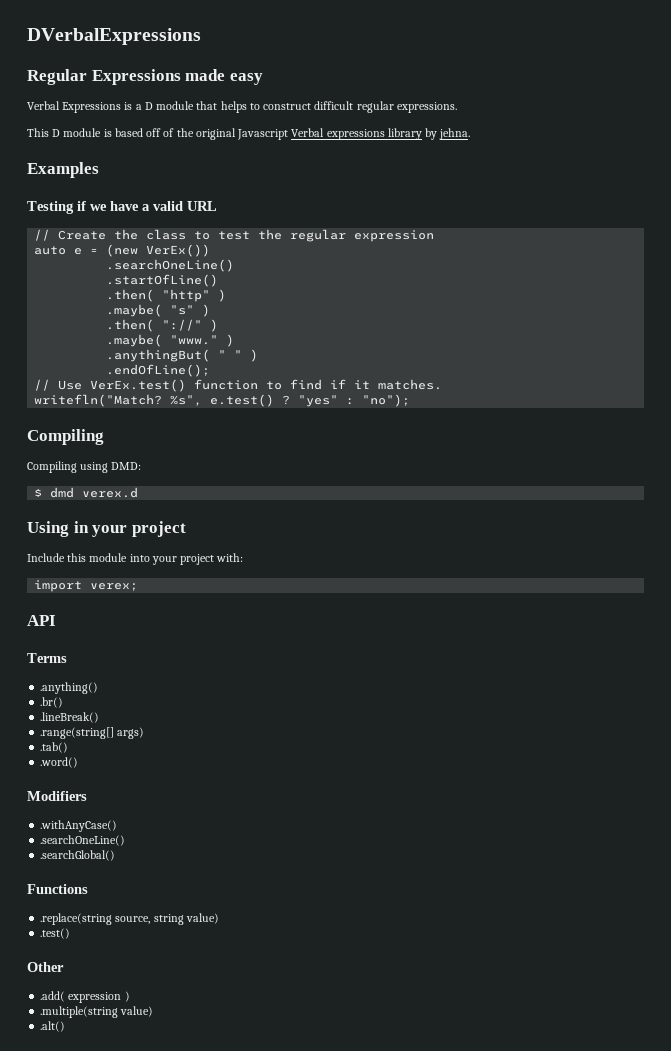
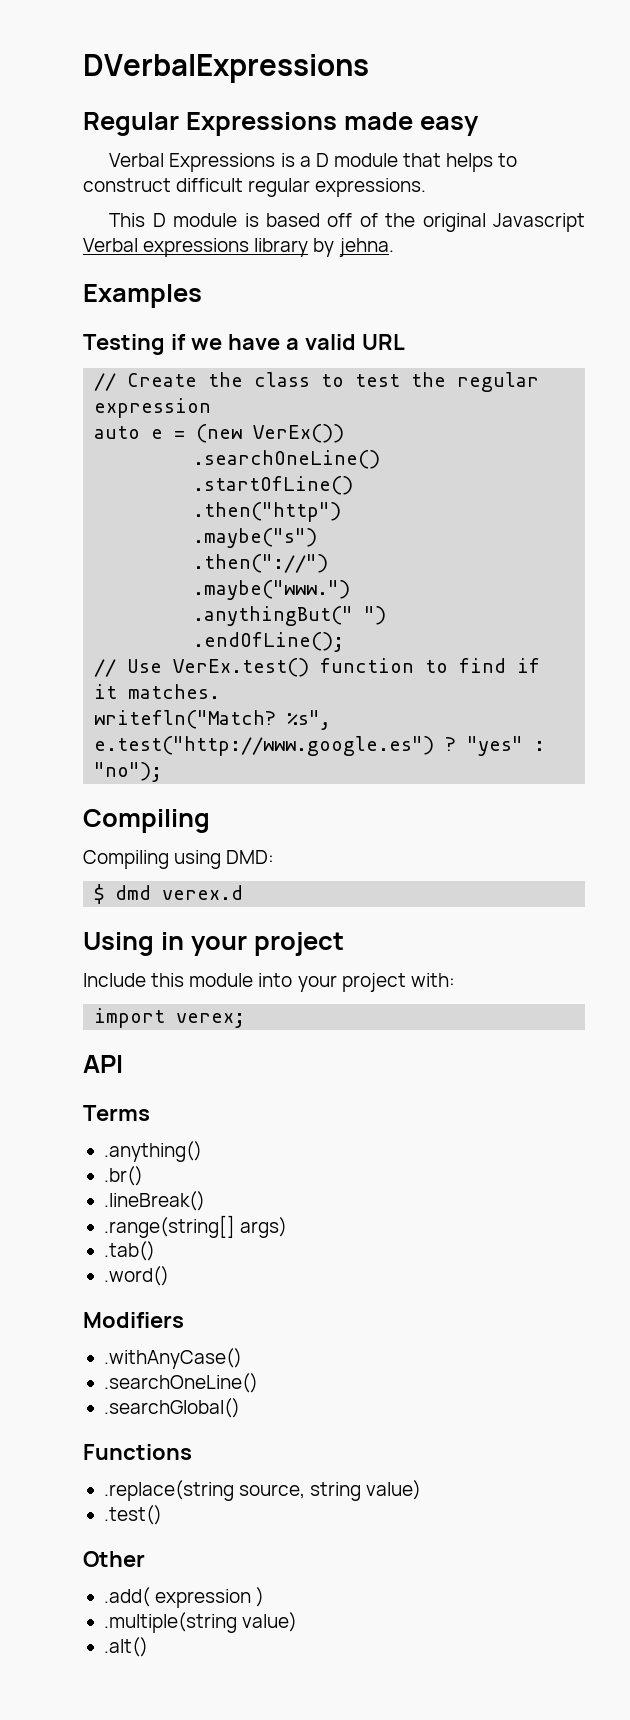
- .then( "http" )
- .maybe( "s" )
- .then( "://" )
- .maybe( "www." )
- .anythingBut( " " )
+ .then("http")
+ .maybe("s")
+ .then("://")
+ .maybe("www.")
+ .anythingBut(" ")
- %s", e.test() ?
+ %s", e.test("http://www.google.es") ?

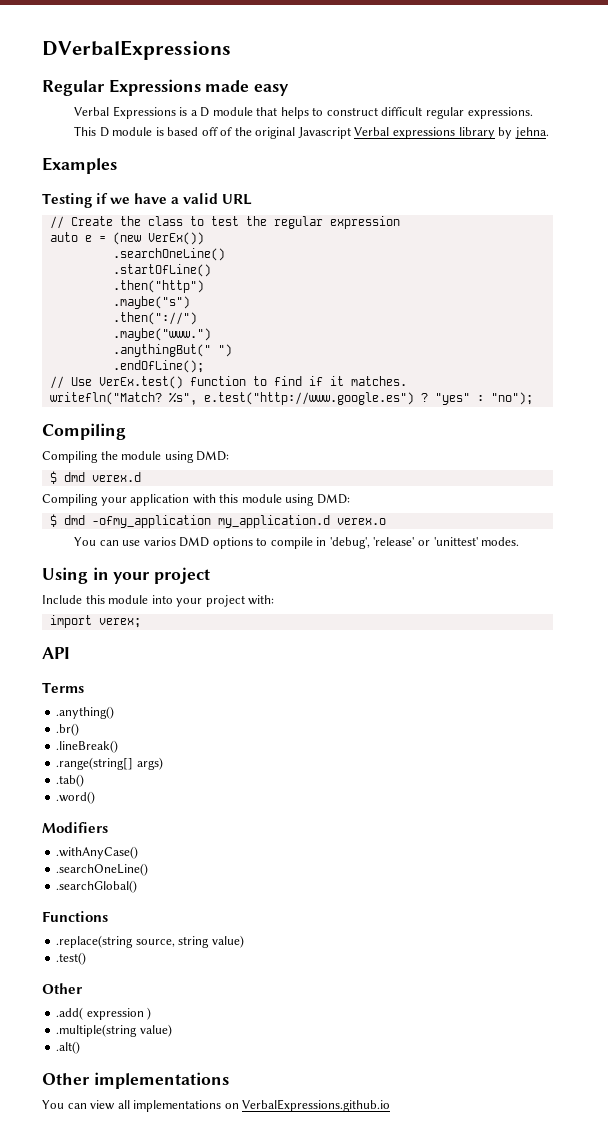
- Compiling using DMD:
+ Compiling the module using DMD:
+ Compiling your application with this module using DMD:
+ $ dmd -ofmy_application my_application.d verex.o
+ You can use varios DMD options to compile in 'debug', 'release' or 'unittest' modes.
+ Other implementations
+ You can view all implementations on VerbalExpressions.github.io

